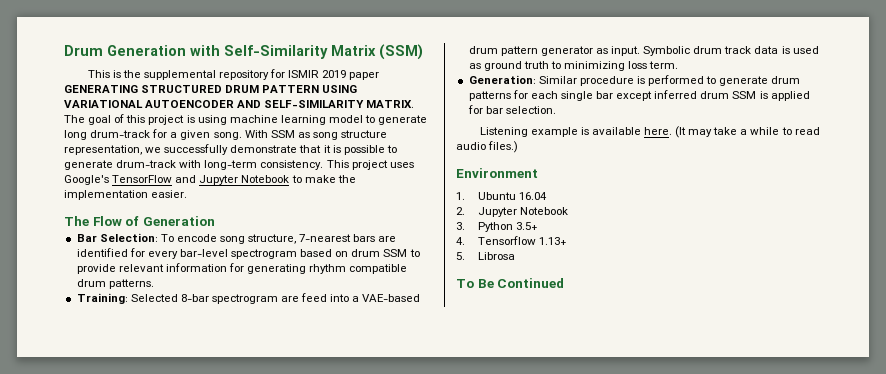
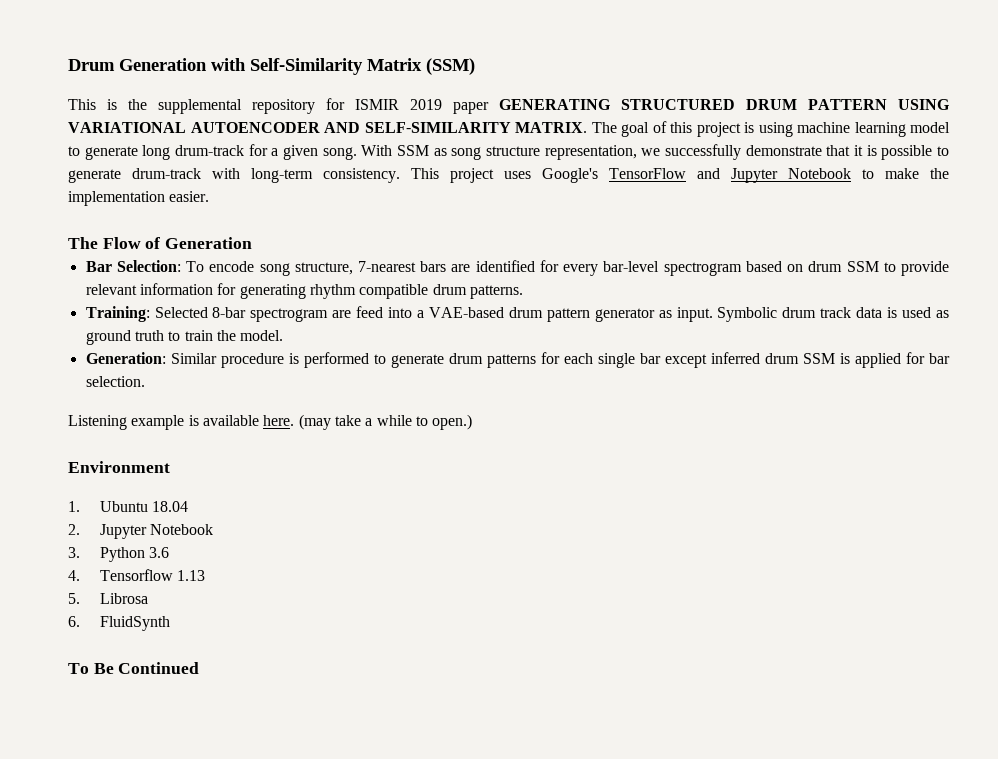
- Symbolic drum track data is used as ground truth to minimizing loss term.
+ Symbolic drum track data is used as ground truth to train the model.
- (It may take a while to read audio files.)
+ (may take a while to open.)
- 1. Ubuntu 16.04
+ 1. Ubuntu 18.04
- 3. Python 3.5+
+ 3. Python 3.6
- 4. Tensorflow 1.13+
+ 4. Tensorflow 1.13
+ 6. FluidSynth

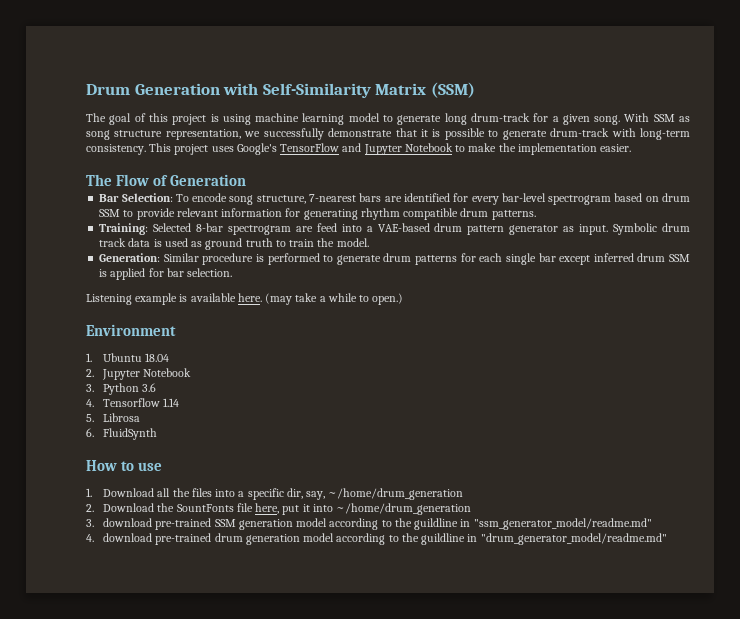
- This is the supplemental repository for ISMIR 2019 paper GENERATING STRUCTURED DRUM PATTERN USING VARIATIONAL AUTOENCODER AND SELF-SIMILARITY MATRIX.
- 4. Tensorflow 1.13
+ 4. Tensorflow 1.14
- To Be Continued
+ How to use
+ 1. Download all the files into a specific dir, say, ~/home/drum_generation
+ 2. Download the SountFonts file here, put it into ~/home/drum_generation
+ 3. download pre-trained SSM generation model according to the guildline in "ssm_generator_model/readme.md"
+ 4. download pre-trained drum generation model according to the guildline in "drum_generator_model/readme.md"

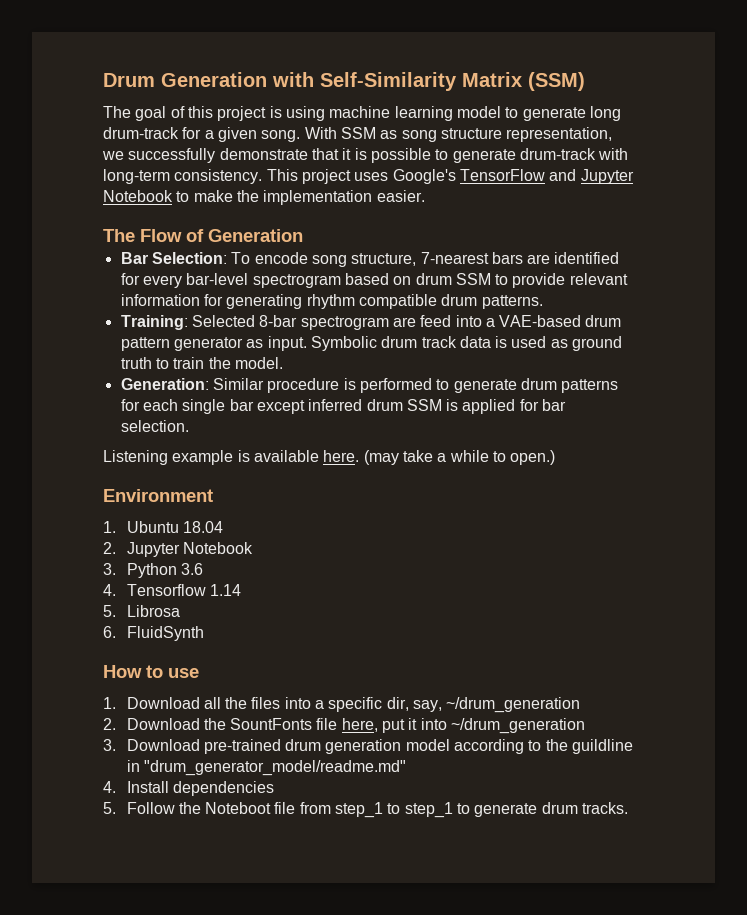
- 1. Download all the files into a specific dir, say, ~/home/drum_generation
+ 1. Download all the files into a specific dir, say, ~/drum_generation
- 2. Download the SountFonts file here, put it into ~/home/drum_generation
- 3. download pre-trained SSM generation model according to the guildline in "ssm_generator_model/readme.md"
- 4. download pre-trained drum generation model according to the guildline in "drum_generator_model/readme.md"
+ 2. Download the SountFonts file here, put it into ~/drum_generation
+ 3. Download pre-trained drum generation model according to the guildline in "drum_generator_model/readme.md"
+ 4. Install dependencies
+ 5. Follow the Noteboot file from step_1 to step_1 to generate drum tracks.

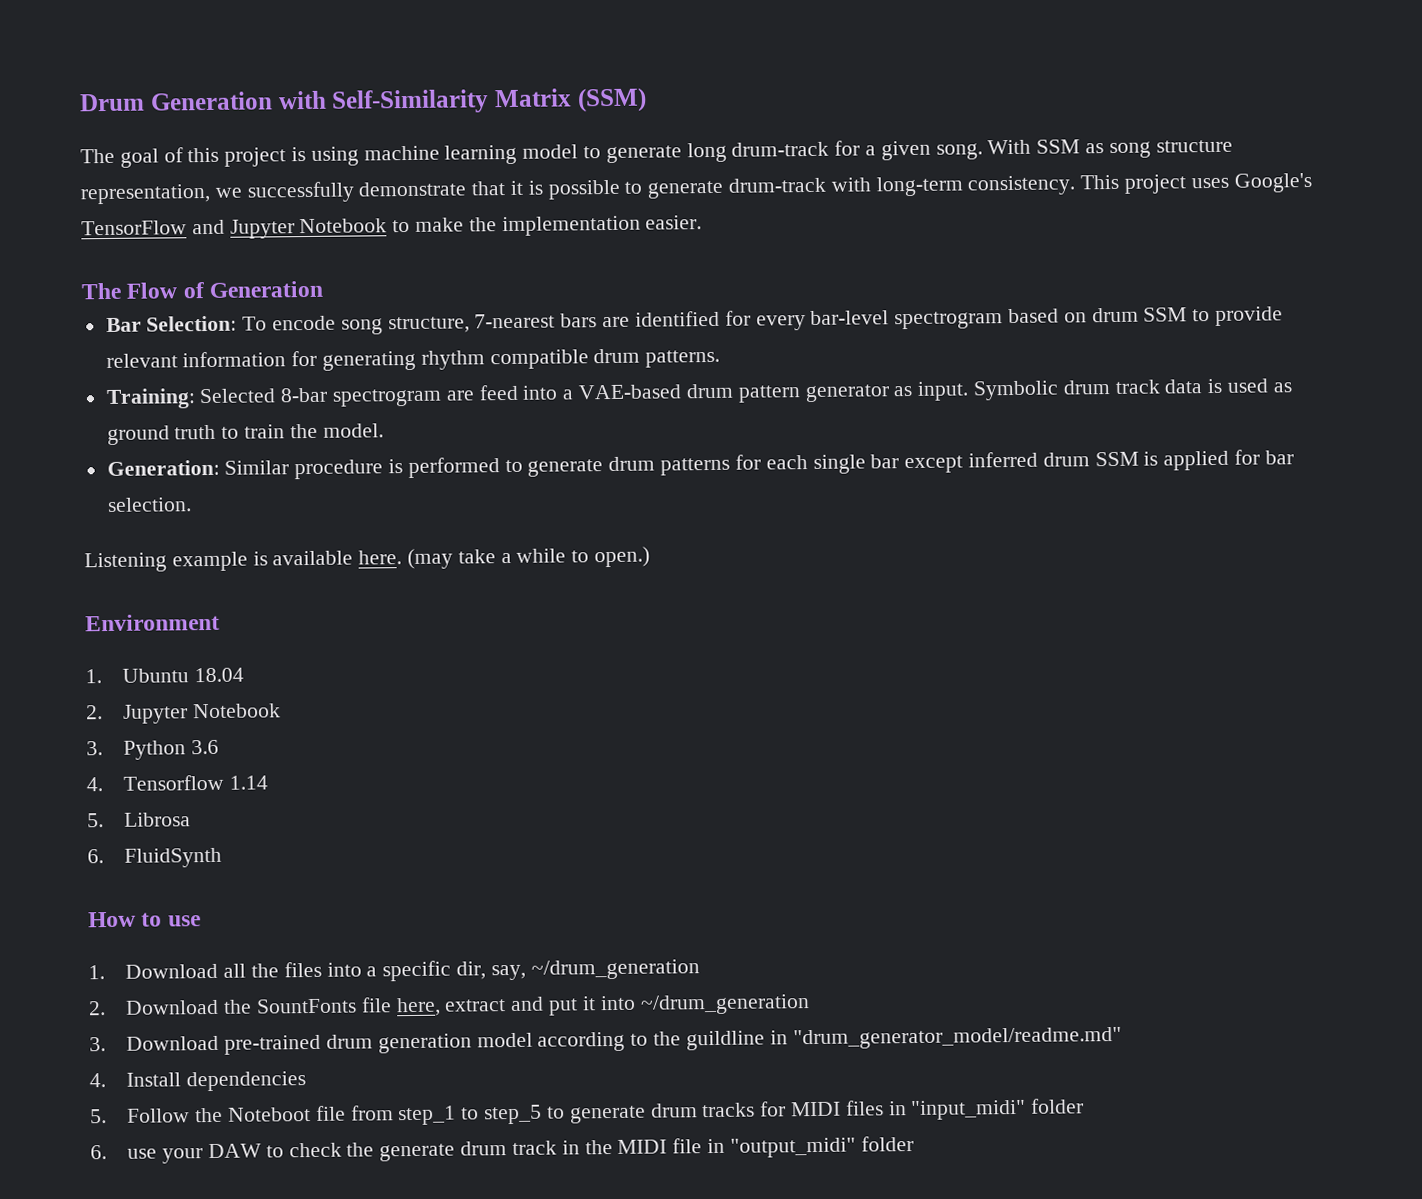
- 2. Download the SountFonts file here, put it into ~/drum_generation
+ 2. Download the SountFonts file here, extract and put it into ~/drum_generation
- 5. Follow the Noteboot file from step_1 to step_1 to generate drum tracks.
+ 5. Follow the Noteboot file from step_1 to step_5 to generate drum tracks for MIDI files in "input_midi" folder
+ 6. use your DAW to check the generate drum track in the MIDI file in "output_midi" folder

